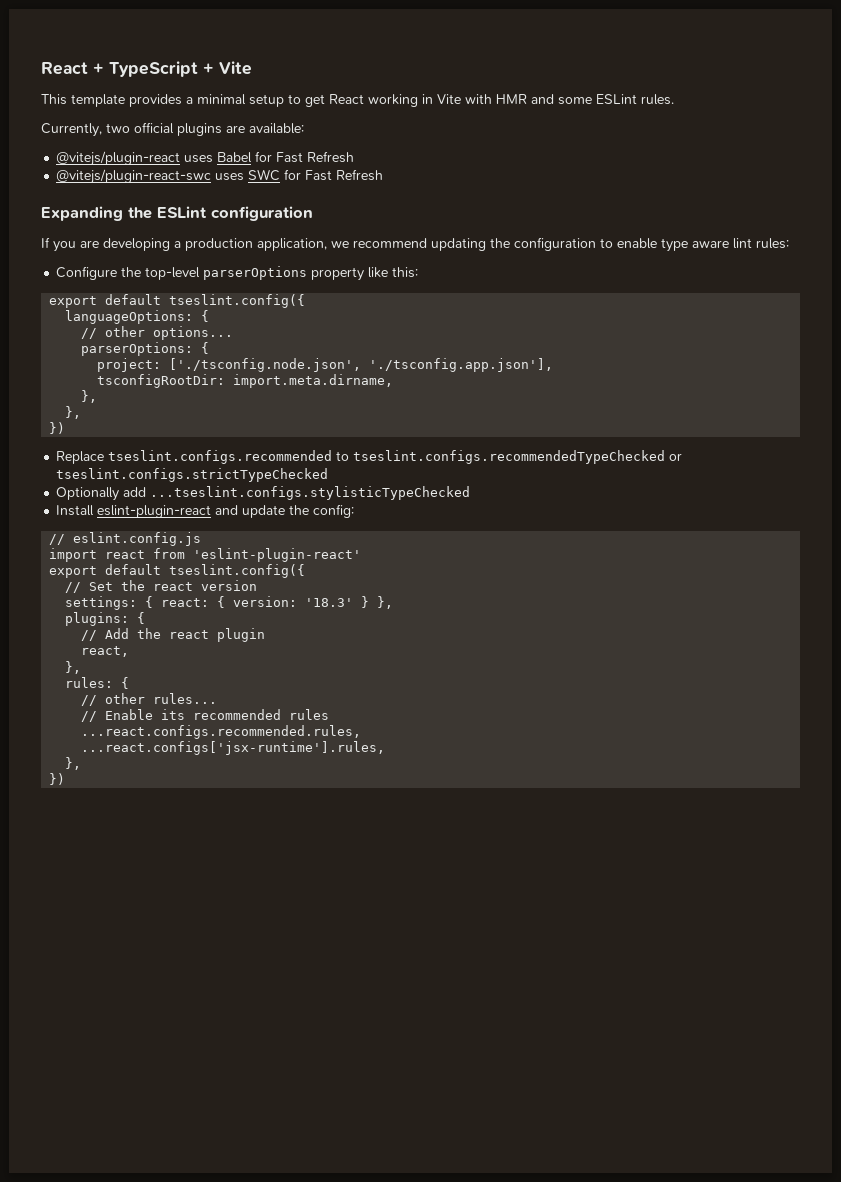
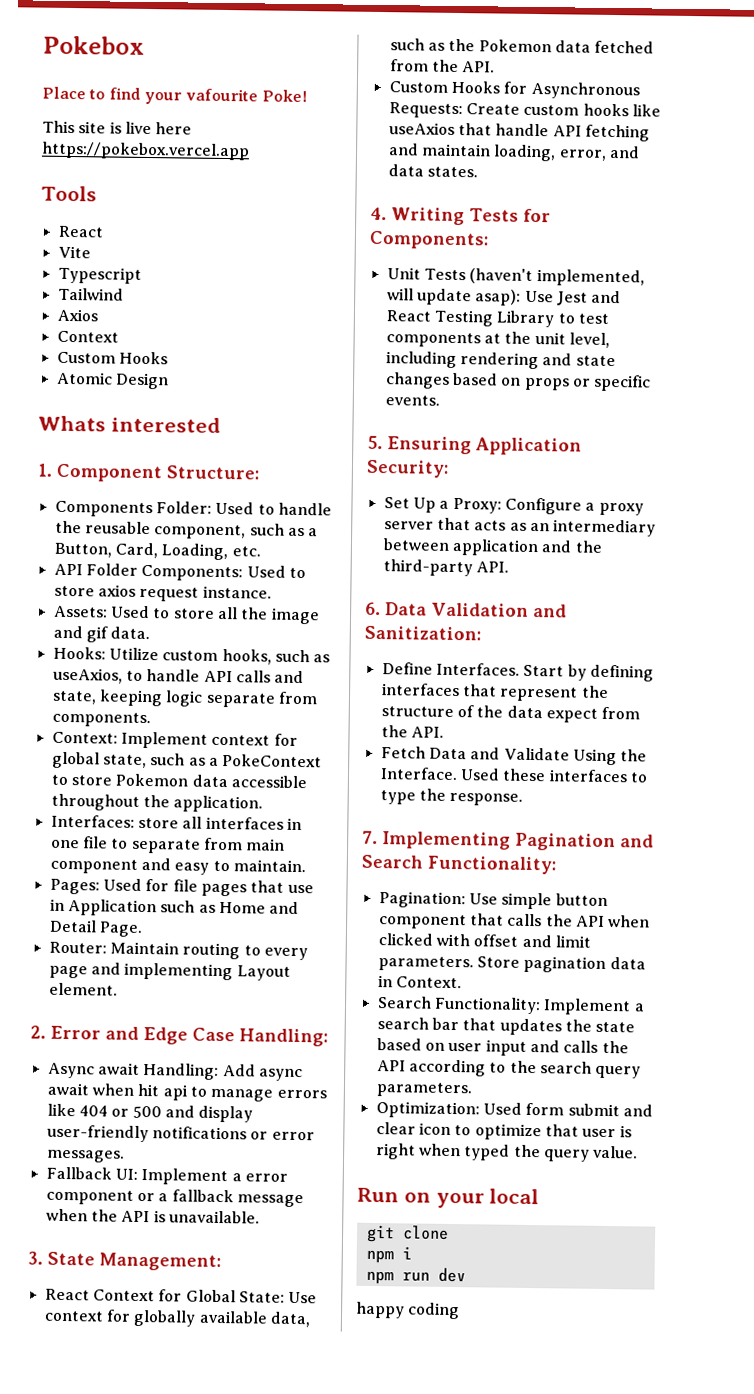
- React + TypeScript + Vite
- This template provides a minimal setup to get React working in Vite with HMR and some ESLint rules.
- Currently, two official plugins are available:
- @vitejs/plugin-react uses Babel for Fast Refresh
- @vitejs/plugin-react-swc uses SWC for Fast Refresh
- Expanding the ESLint configuration
- If you are developing a production application, we recommend updating the configuration to enable type aware lint rules:
- Configure the top-level parserOptions property like this:
- export default tseslint.config({
- languageOptions: {
- // other options...
- parserOptions: {
- project: ['./tsconfig.node.json', './tsconfig.app.json'],
- tsconfigRootDir: import.meta.dirname,
- },
- },
- })
- Replace tseslint.configs.recommended to tseslint.configs.recommendedTypeChecked or tseslint.configs.strictTypeChecked
- Optionally add ...tseslint.configs.stylisticTypeChecked
- Install eslint-plugin-react and update the config:
- // eslint.config.js
- import react from 'eslint-plugin-react'
- export default tseslint.config({
- // Set the react version
- settings: { react: { version: '18.3' } },
- plugins: {
- // Add the react plugin
- react,
- },
- rules: {
- // other rules...
- // Enable its recommended rules
- ...react.configs.recommended.rules,
- ...react.configs['jsx-runtime'].rules,
- },
- })
+ Pokebox
+ Place to find your vafourite Poke!
+ This site is live here https://pokebox.vercel.app
+ Tools
+ React
+ Vite
+ Typescript
+ Tailwind
+ Axios
+ Context
+ Custom Hooks
+ Atomic Design
+ Whats interested
+ 1. Component Structure:
+ Components Folder: Used to handle the reusable component, such as a Button, Card, Loading, etc.
+ API Folder Components: Used to store axios request instance.
+ Assets: Used to store all the image and gif data.
+ Hooks: Utilize custom hooks, such as useAxios, to handle API calls and state, keeping logic separate from components.
+ Context: Implement context for global state, such as a PokeContext to store Pokemon data accessible throughout the application.
+ Interfaces: store all interfaces in one file to separate from main component and easy to maintain.
+ Pages: Used for file pages that use in Application such as Home and Detail Page.
+ Router: Maintain routing to every page and implementing Layout element.
+ 2. Error and Edge Case Handling:
+ Async await Handling: Add async await when hit api to manage errors like 404 or 500 and display user-friendly notifications or error messages.
+ Fallback UI: Implement a error component or a fallback message when the API is unavailable.
+ 3. State Management:
+ React Context for Global State: Use context for globally available data, such as the Pokemon data fetched from the API.
+ Custom Hooks for Asynchronous Requests: Create custom hooks like useAxios that handle API fetching and maintain loading, error, and data states.
+ 4. Writing Tests for Components:
+ Unit Tests (haven't implemented, will update asap): Use Jest and React Testing Library to test components at the unit level, including rendering and state changes based on props or specific events.
+ 5. Ensuring Application Security:
+ Set Up a Proxy: Configure a proxy server that acts as an intermediary between application and the third-party API.
+ 6. Data Validation and Sanitization:
+ Define Interfaces. Start by defining interfaces that represent the structure of the data expect from the API.
+ Fetch Data and Validate Using the Interface. Used these interfaces to type the response.
+ 7. Implementing Pagination and Search Functionality:
+ Pagination: Use simple button component that calls the API when clicked with offset and limit parameters. Store pagination data in Context.
+ Search Functionality: Implement a search bar that updates the state based on user input and calls the API according to the search query parameters.
+ Optimization: Used form submit and clear icon to optimize that user is right when typed the query value.
+ Run on your local
+ git clone
+ npm i
+ npm run dev
+ happy coding

